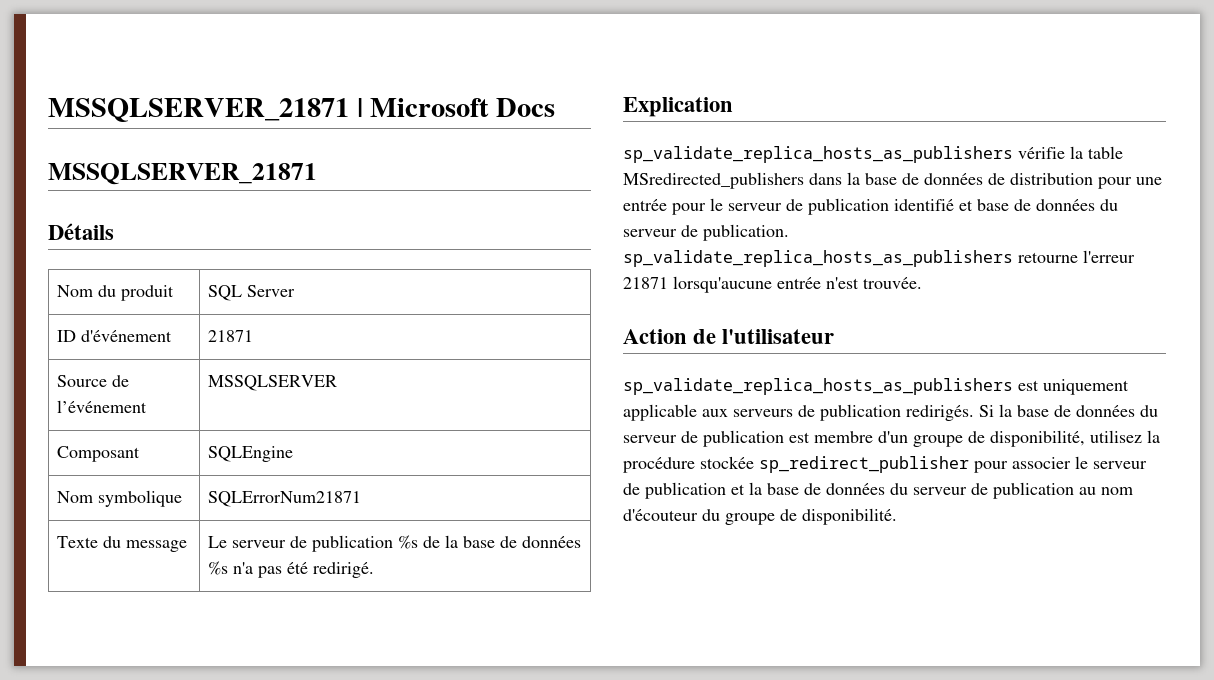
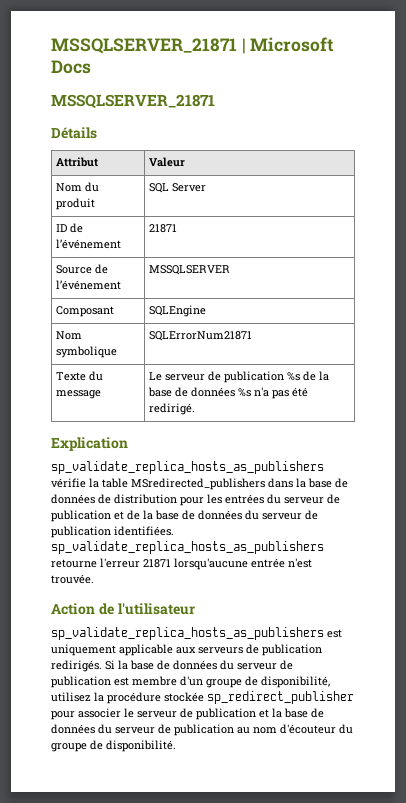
+ Attribut | Valeur
- ID d'événement | 21871
+ ID de l’événement | 21871
- sp_validate_replica_hosts_as_publishers vérifie la table MSredirected_publishers dans la base de données de distribution pour une entrée pour le serveur de publication identifié et base de données du serveur de publication. sp_validate_replica_hosts_as_publishers retourne l'erreur 21871 lorsqu'aucune entrée n'est trouvée.
+ sp_validate_replica_hosts_as_publishers vérifie la table MSredirected_publishers dans la base de données de distribution pour les entrées du serveur de publication et de la base de données du serveur de publication identifiées. sp_validate_replica_hosts_as_publishers retourne l'erreur 21871 lorsqu'aucune entrée n'est trouvée.

